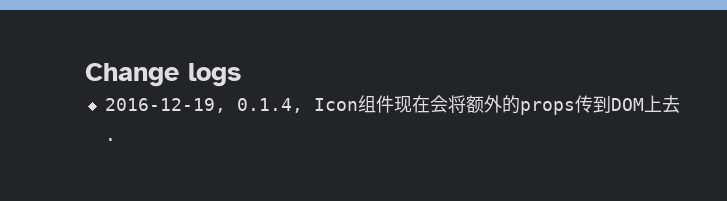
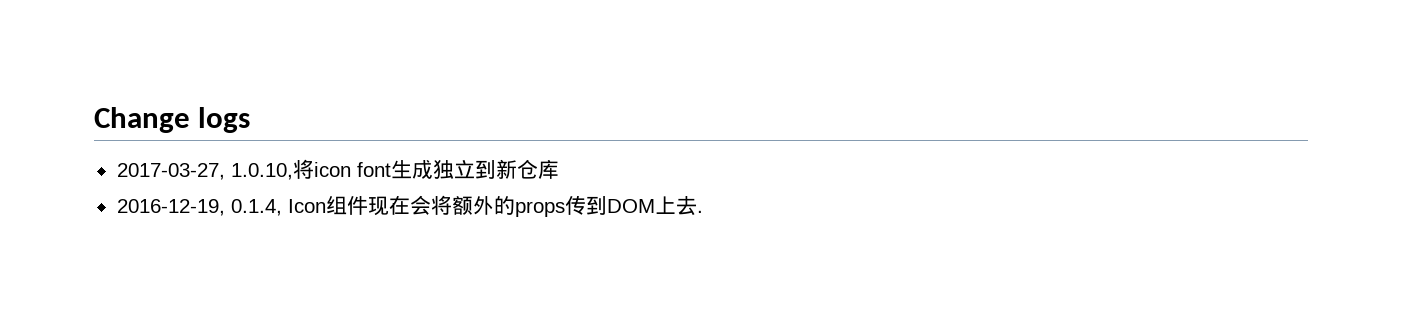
+ 2017-03-27, 1.0.10,将icon font生成独立到新仓库

